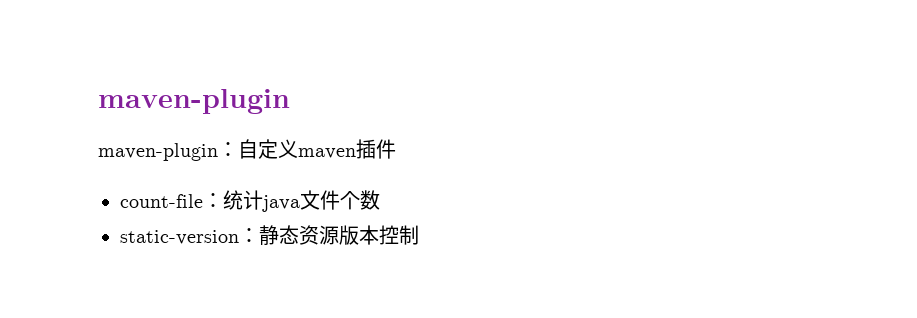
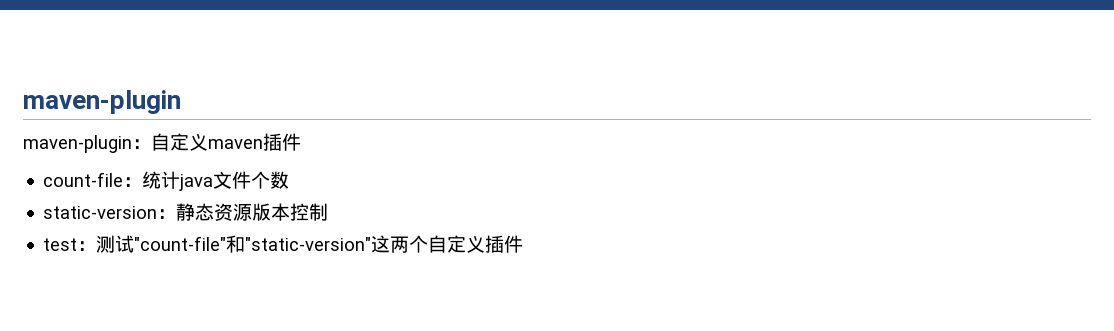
+ test：测试"count-file"和"static-version"这两个自定义插件

